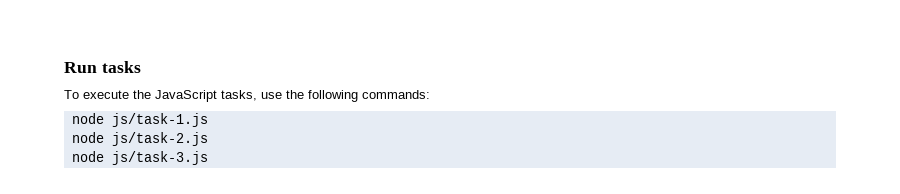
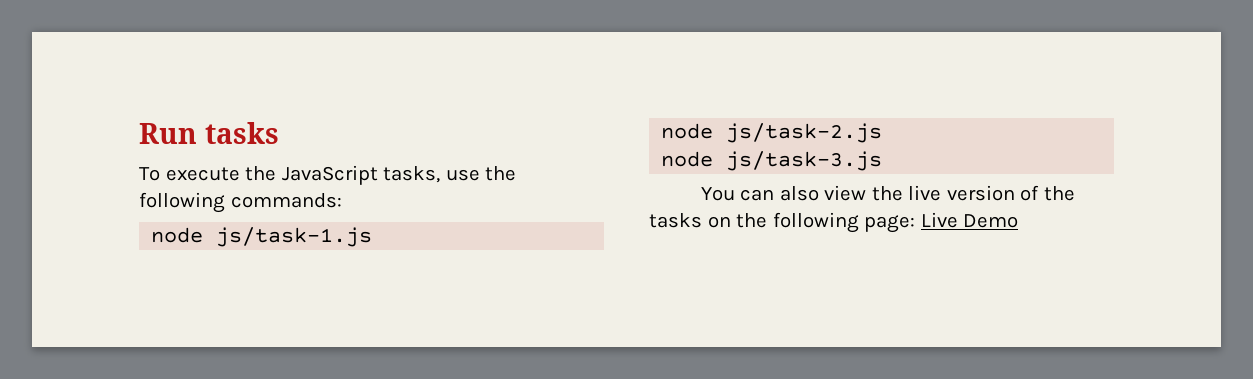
+ You can also view the live version of the tasks on the following page: Live Demo

